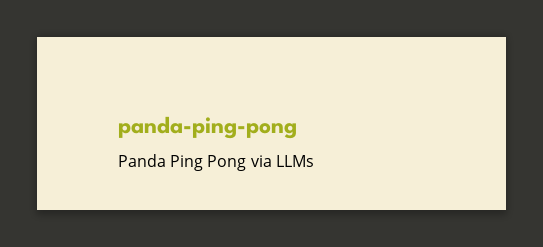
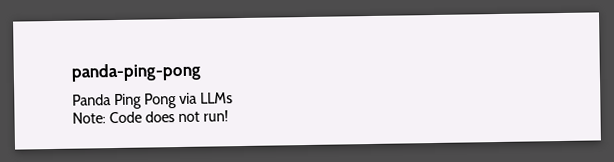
+ Note: Code does not run!

